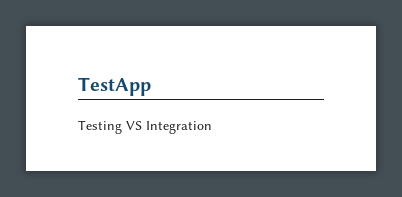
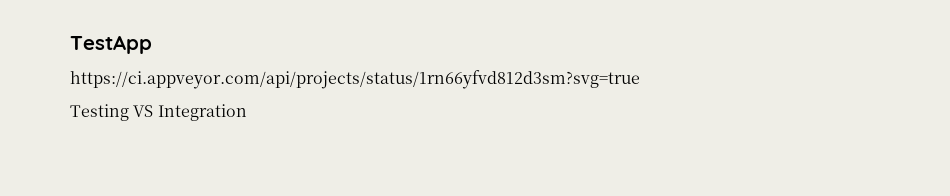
+ https://ci.appveyor.com/api/projects/status/1rn66yfvd812d3sm?svg=true

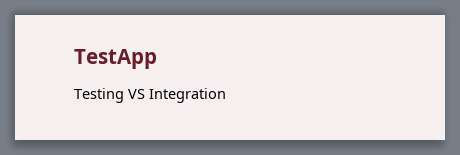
- https://ci.appveyor.com/api/projects/status/1rn66yfvd812d3sm?svg=true

